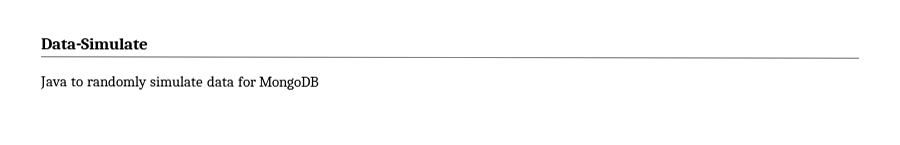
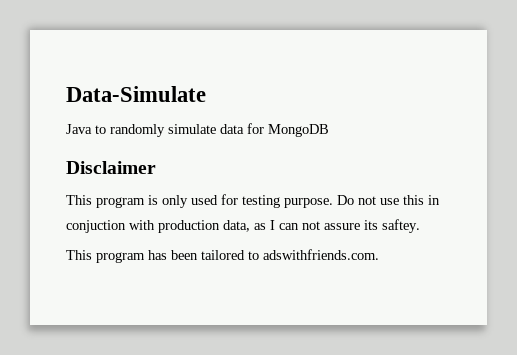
+ Disclaimer
+ This program is only used for testing purpose. Do not use this in conjuction with production data, as I can not assure its saftey.
+ This program has been tailored to adswithfriends.com.

